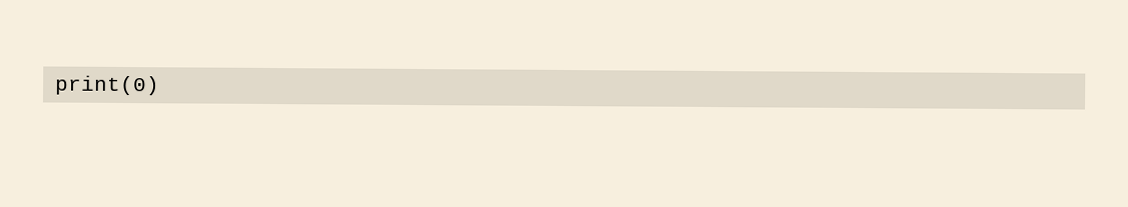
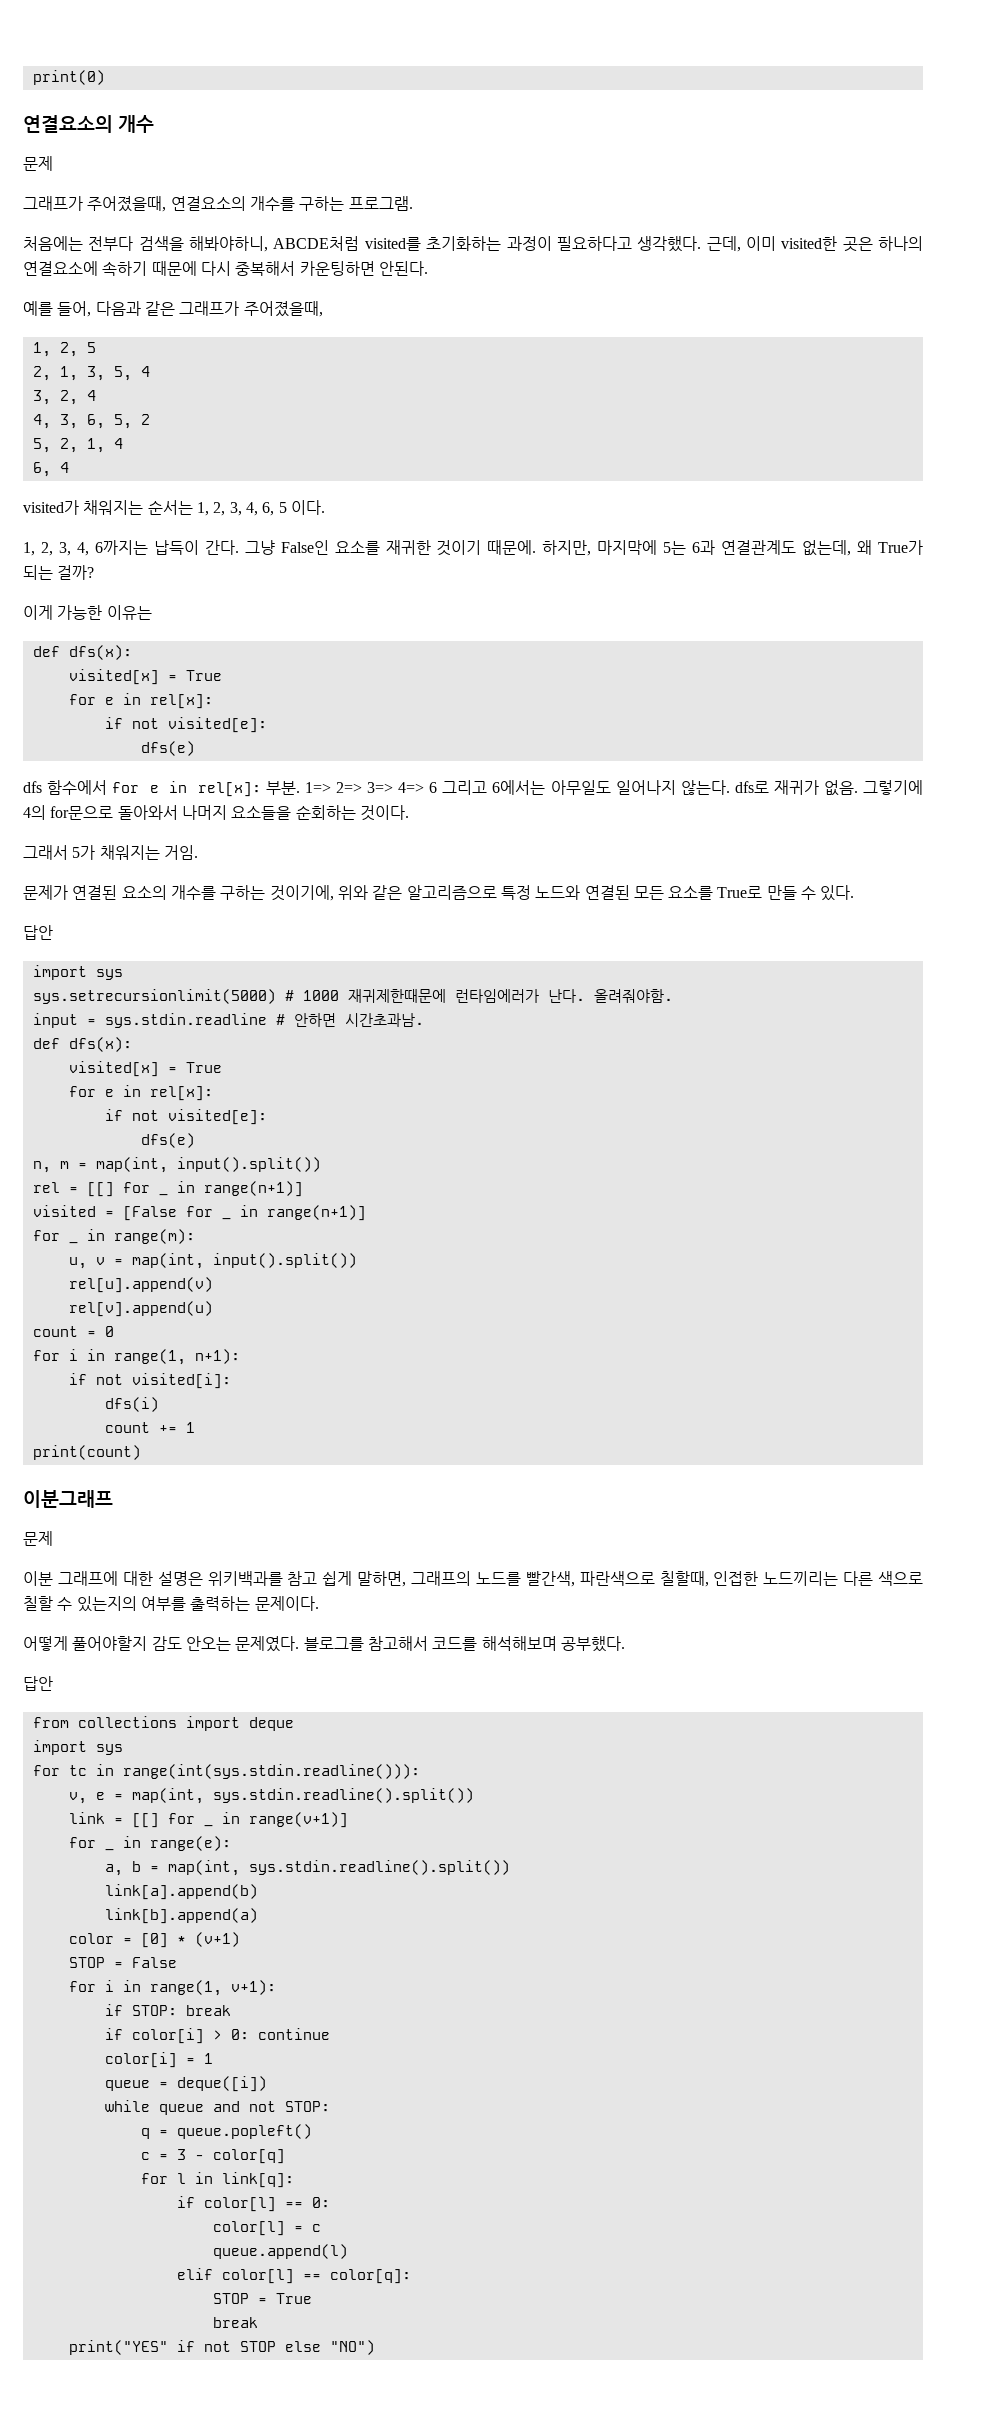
+ 연결요소의 개수
+ 문제
+ 그래프가 주어졌을때, 연결요소의 개수를 구하는 프로그램.
+ 처음에는 전부다 검색을 해봐야하니, ABCDE처럼 visited를 초기화하는 과정이 필요하다고 생각했다. 근데, 이미 visited한 곳은 하나의 연결요소에 속하기 때문에 다시 중복해서 카운팅하면 안된다.
+ 예를 들어, 다음과 같은 그래프가 주어졌을때,
+ 1, 2, 5
+ 2, 1, 3, 5, 4
+ 3, 2, 4
+ 4, 3, 6, 5, 2
+ 5, 2, 1, 4
+ 6, 4
+ visited가 채워지는 순서는 1, 2, 3, 4, 6, 5 이다.
+ 1, 2, 3, 4, 6까지는 납득이 간다. 그냥 False인 요소를 재귀한 것이기 때문에. 하지만, 마지막에 5는 6과 연결관계도 없는데, 왜 True가 되는 걸까?
+ 이게 가능한 이유는
+ def dfs(x):
+ visited[x] = True
+ for e in rel[x]:
+ if not visited[e]:
+ dfs(e)
+ dfs 함수에서 for e in rel[x]: 부분. 1=> 2=> 3=> 4=> 6 그리고 6에서는 아무일도 일어나지 않는다. dfs로 재귀가 없음. 그렇기에 4의 for문으로 돌아와서 나머지 요소들을 순회하는 것이다.
+ 그래서 5가 채워지는 거임.
+ 문제가 연결된 요소의 개수를 구하는 것이기에, 위와 같은 알고리즘으로 특정 노드와 연결된 모든 요소를 True로 만들 수 있다.
+ 답안
+ import sys
+ sys.setrecursionlimit(5000) # 1000 재귀제한때문에 런타임에러가 난다. 올려줘야함.
+ input = sys.stdin.readline # 안하면 시간초과남.
+ def dfs(x):
+ visited[x] = True
+ for e in rel[x]:
+ if not visited[e]:
+ dfs(e)
+ n, m = map(int, input().split())
+ rel = [[] for _ in range(n+1)]
+ visited = [False for _ in range(n+1)]
+ for _ in range(m):
+ u, v = map(int, input().split())
+ rel[u].append(v)
+ rel[v].append(u)
+ count = 0
+ for i in range(1, n+1):
+ if not visited[i]:
+ dfs(i)
+ count += 1
+ print(count)
+ 이분그래프
+ 문제
+ 이분 그래프에 대한 설명은 위키백과를 참고 쉽게 말하면, 그래프의 노드를 빨간색, 파란색으로 칠할때, 인접한 노드끼리는 다른 색으로 칠할 수 있는지의 여부를 출력하는 문제이다.
+ 어떻게 풀어야할지 감도 안오는 문제였다. 블로그를 참고해서 코드를 해석해보며 공부했다.
+ 답안
+ from collections import deque
+ import sys
+ for tc in range(int(sys.stdin.readline())):
+ v, e = map(int, sys.stdin.readline().split())
+ link = [[] for _ in range(v+1)]
+ for _ in range(e):
+ a, b = map(int, sys.stdin.readline().split())
+ link[a].append(b)
+ link[b].append(a)
+ color = [0] * (v+1)
+ STOP = False
+ for i in range(1, v+1):
+ if STOP: break
+ if color[i] > 0: continue
+ color[i] = 1
+ queue = deque([i])
+ while queue and not STOP:
+ q = queue.popleft()
+ c = 3 - color[q]
+ for l in link[q]:
+ if color[l] == 0:
+ color[l] = c
+ queue.append(l)
+ elif color[l] == color[q]:
+ STOP = True
+ break
+ print("YES" if not STOP else "NO")

